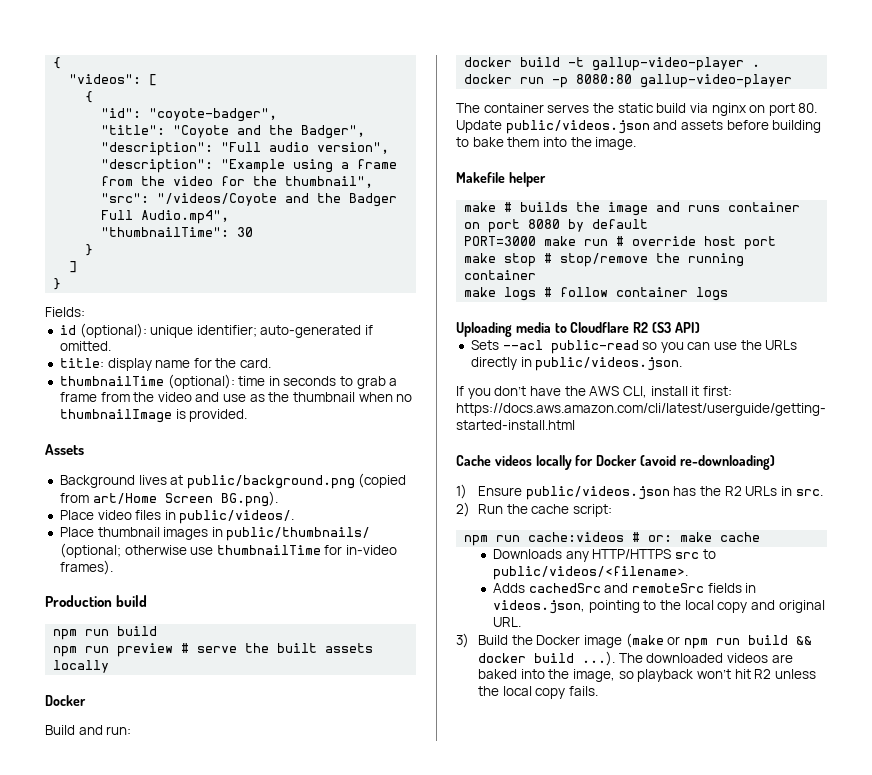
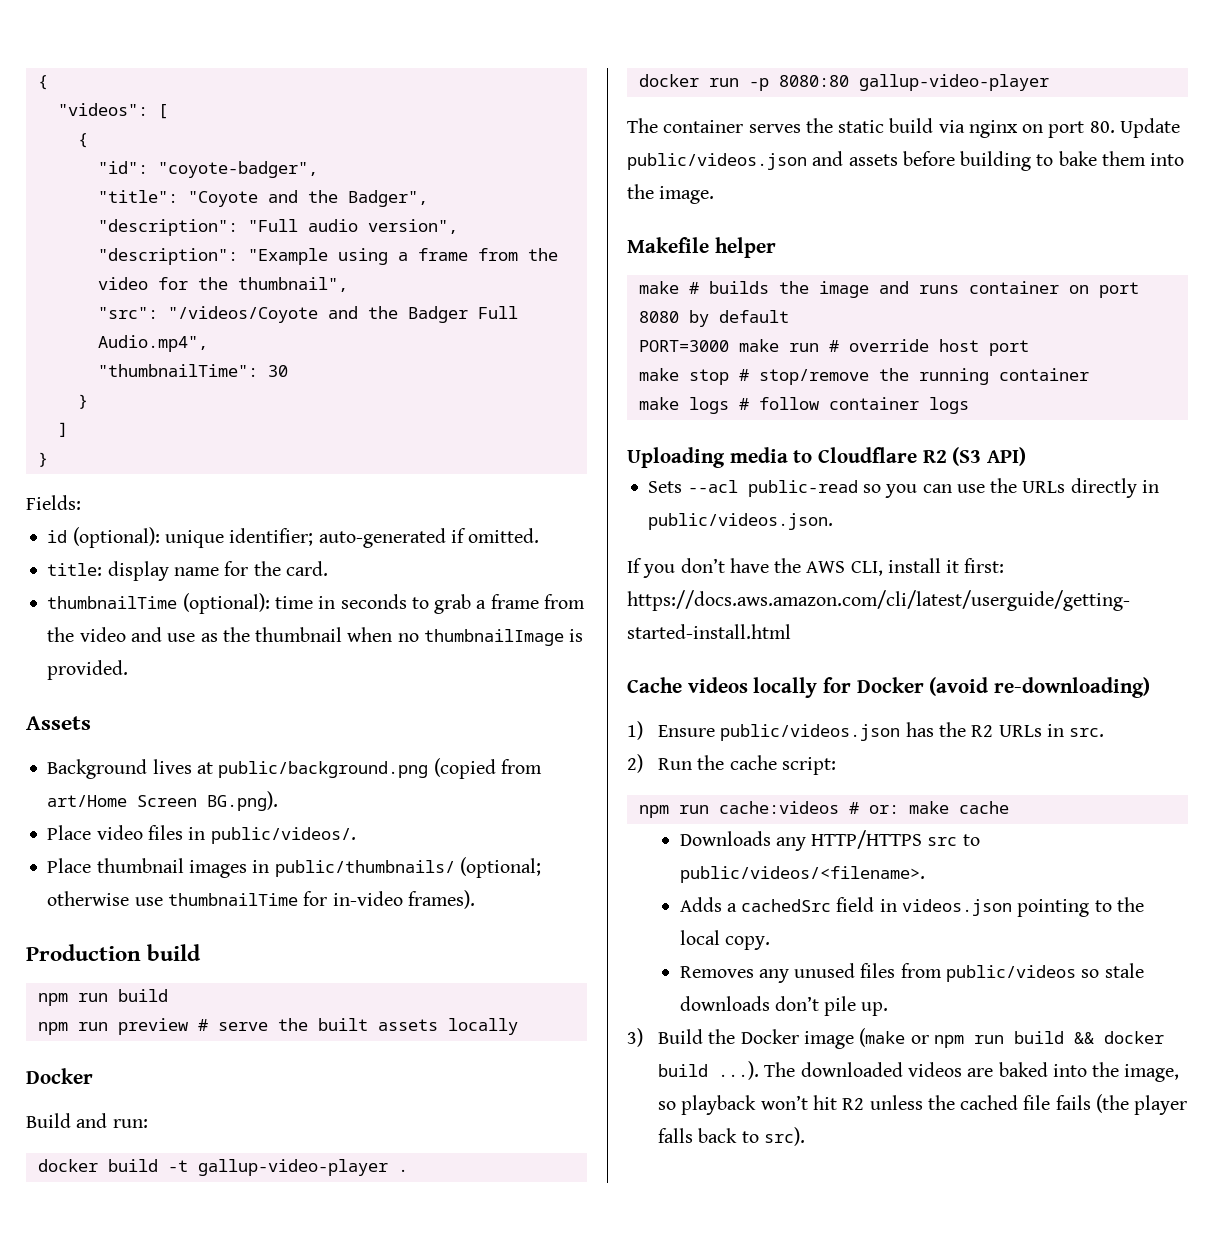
- Adds cachedSrc and remoteSrc fields in videos.json, pointing to the local copy and original URL.
+ Adds a cachedSrc field in videos.json pointing to the local copy.
+ Removes any unused files from public/videos so stale downloads don’t pile up.
- 3) Build the Docker image (make or npm run build && docker build ...). The downloaded videos are baked into the image, so playback won’t hit R2 unless the local copy fails.
+ 3) Build the Docker image (make or npm run build && docker build ...). The downloaded videos are baked into the image, so playback won’t hit R2 unless the cached file fails (the player falls back to src).

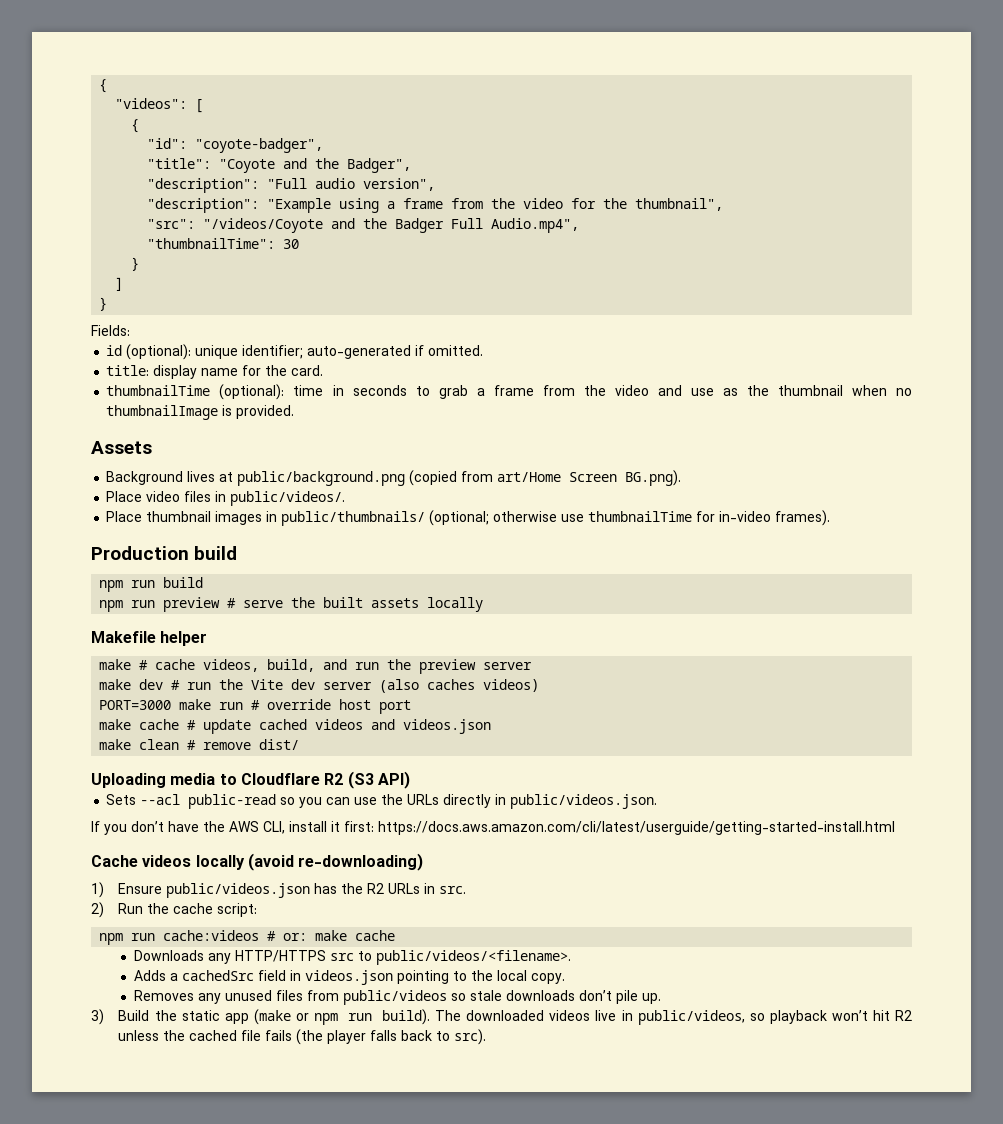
  npm run preview # serve the built assets locally
- Docker
- Build and run:
- docker build -t gallup-video-player .
- docker run -p 8080:80 gallup-video-player
- The container serves the static build via nginx on port 80. Update public/videos.json and assets before building to bake them into the image.
  Makefile helper
- make # builds the image and runs container on port 8080 by default
+ make # cache videos, build, and run the preview server
+ make dev # run the Vite dev server (also caches videos)
- make stop # stop/remove the running container
- make logs # follow container logs
+ make cache # update cached videos and videos.json
+ make clean # remove dist/
- Cache videos locally for Docker (avoid re-downloading)
+ Cache videos locally (avoid re-downloading)
- 3) Build the Docker image (make or npm run build && docker build ...). The downloaded videos are baked into the image, so playback won’t hit R2 unless the cached file fails (the player falls back to src).
+ 3) Build the static app (make or npm run build). The downloaded videos live in public/videos, so playback won’t hit R2 unless the cached file fails (the player falls back to src).

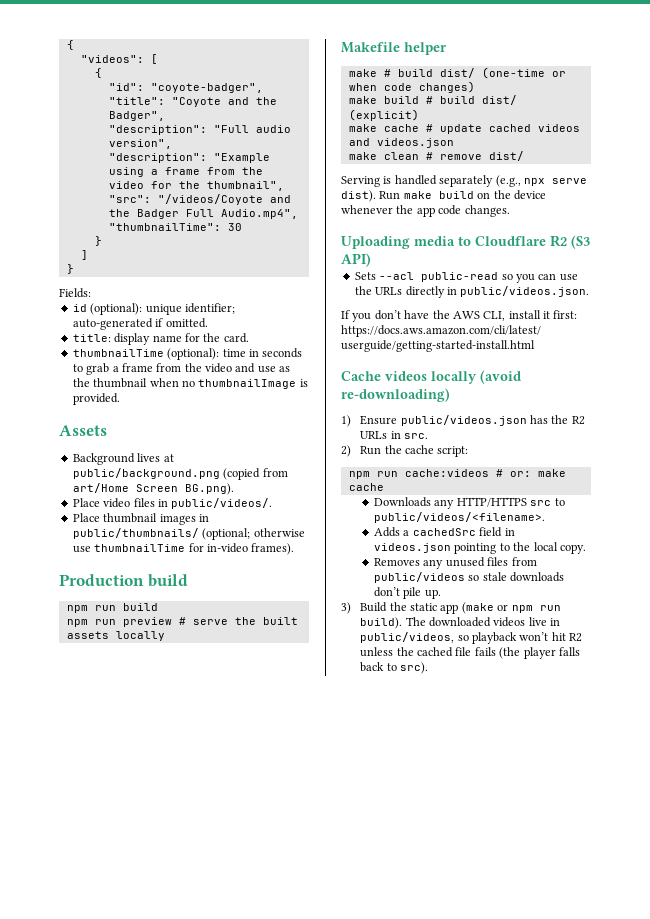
- make # cache videos, build, and run the preview server
- make dev # run the Vite dev server (also caches videos)
- PORT=3000 make run # override host port
+ make # build dist/ (one-time or when code changes)
+ make build # build dist/ (explicit)
+ Serving is handled separately (e.g., npx serve dist). Run make build on the device whenever the app code changes.

